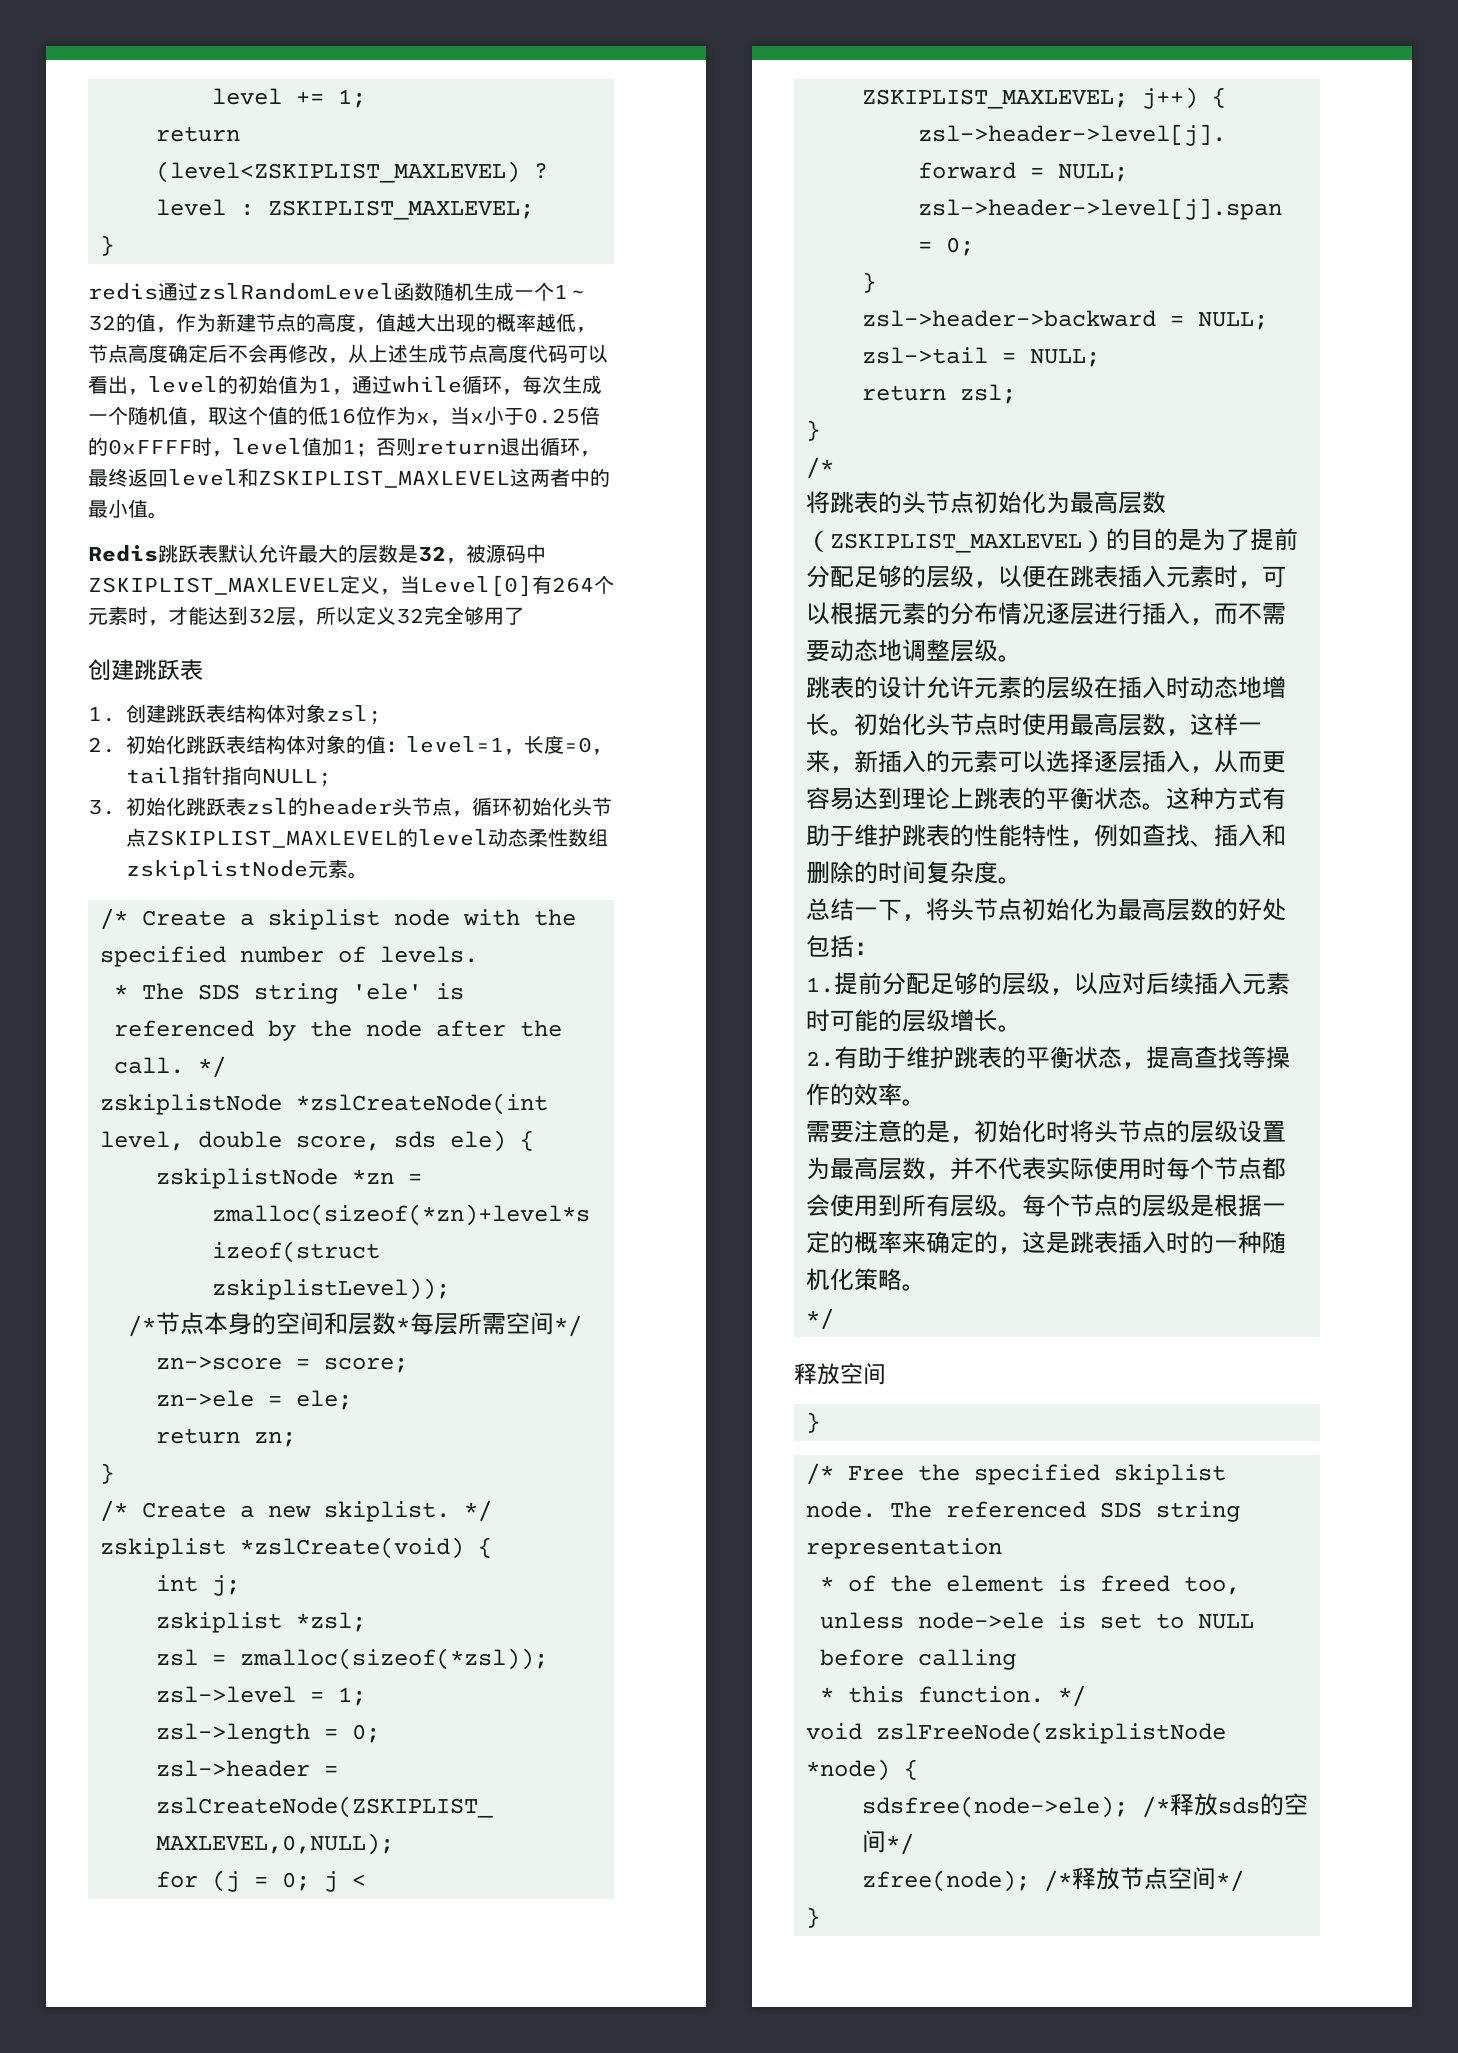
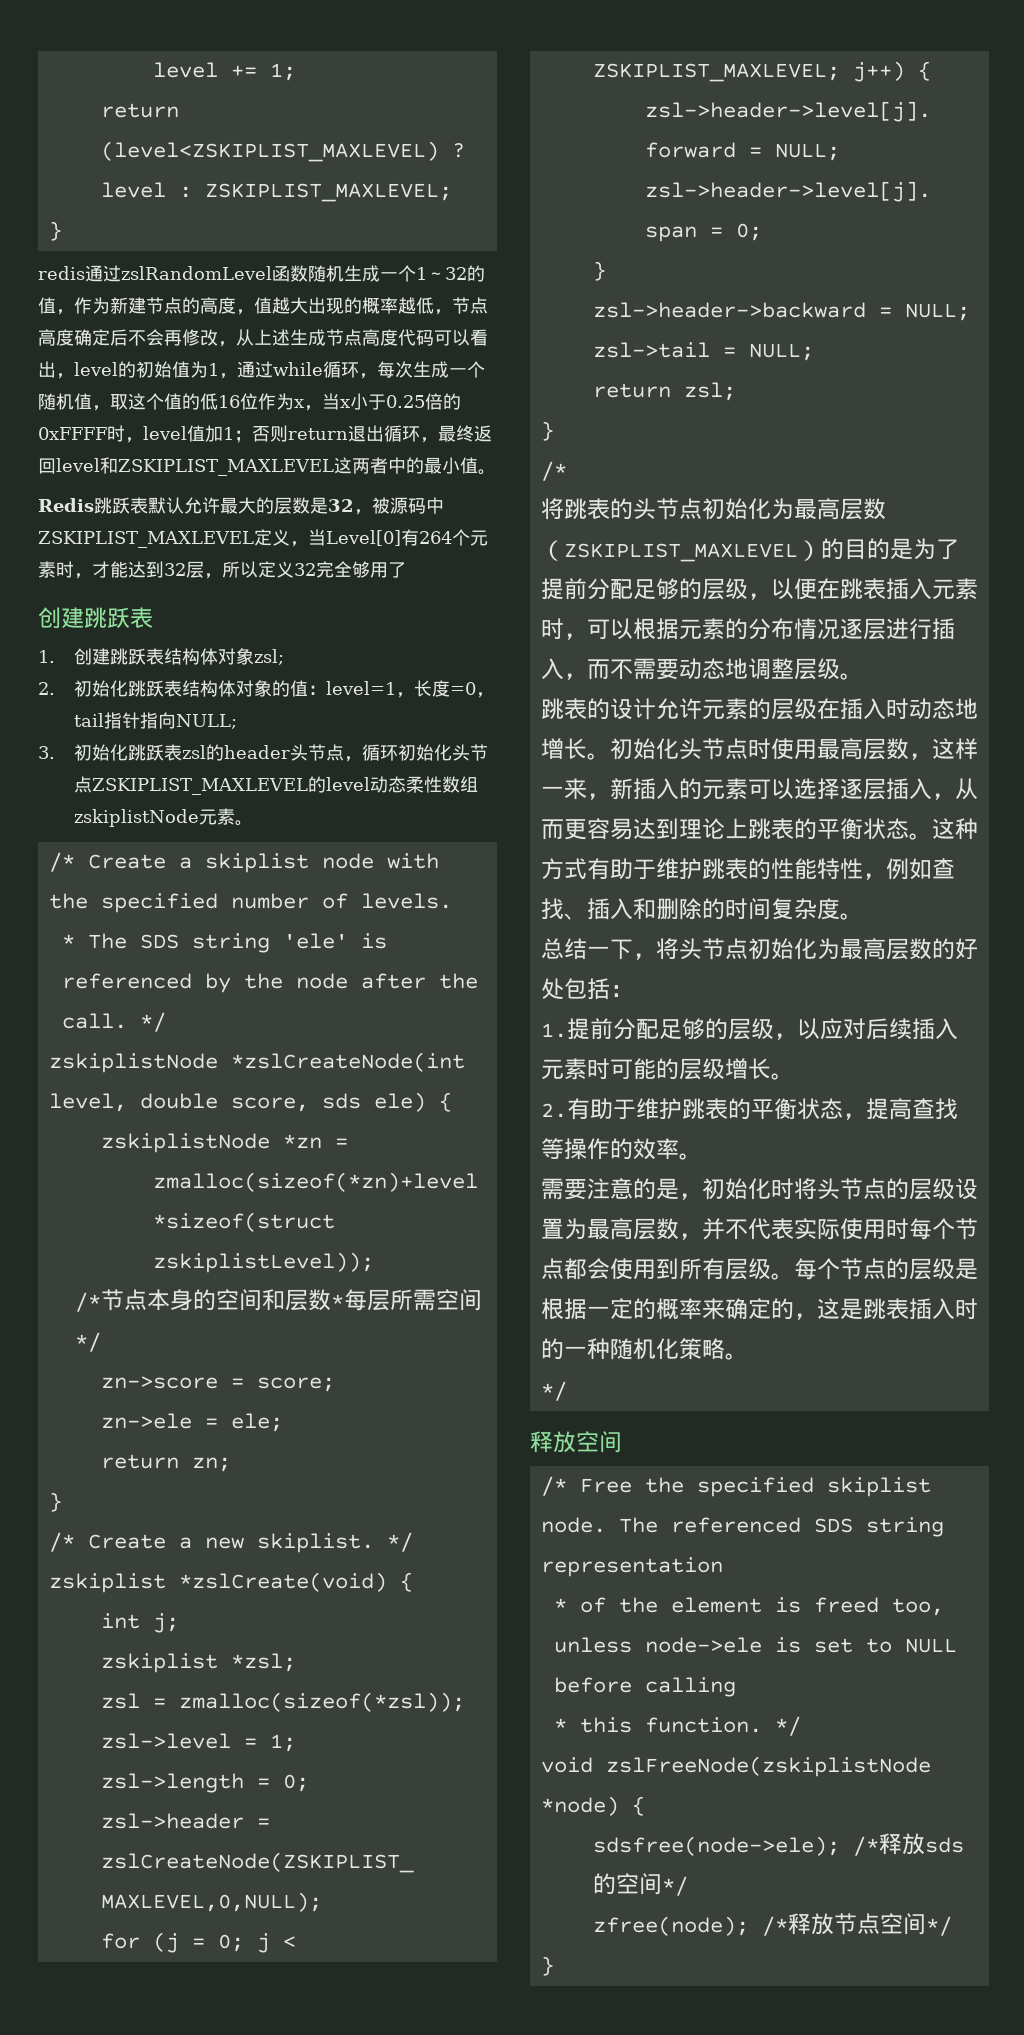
  释放空间
- }

